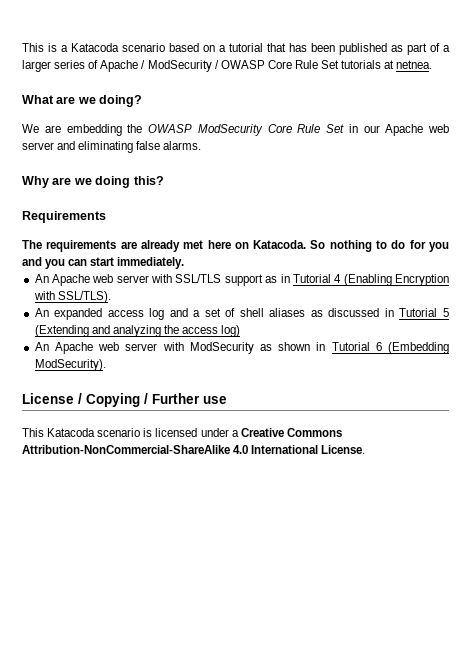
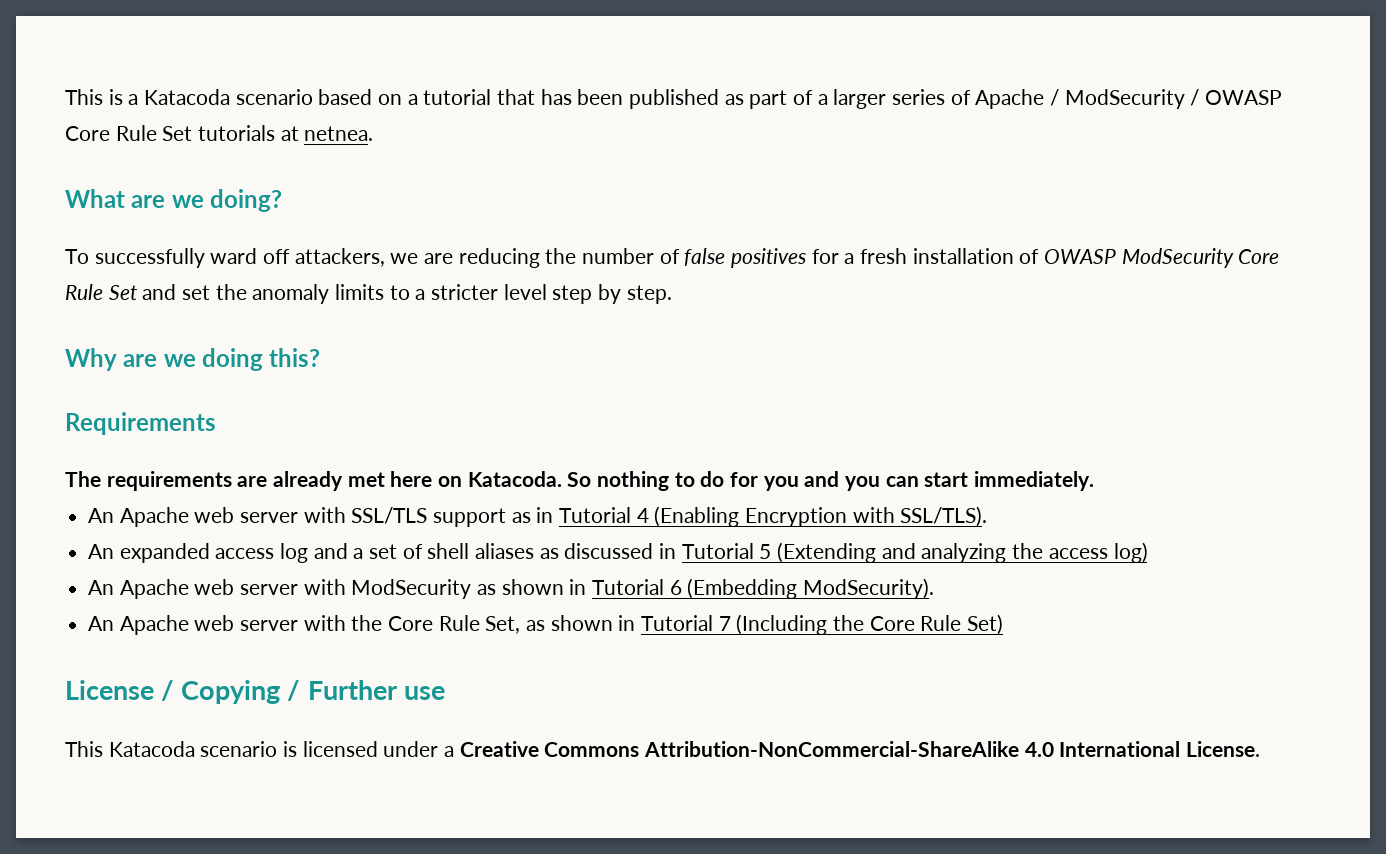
- We are embedding the OWASP ModSecurity Core Rule Set in our Apache web server and eliminating false alarms.
+ To successfully ward off attackers, we are reducing the number of false positives for a fresh installation of OWASP ModSecurity Core Rule Set and set the anomaly limits to a stricter level step by step.
+ An Apache web server with the Core Rule Set, as shown in Tutorial 7 (Including the Core Rule Set)

